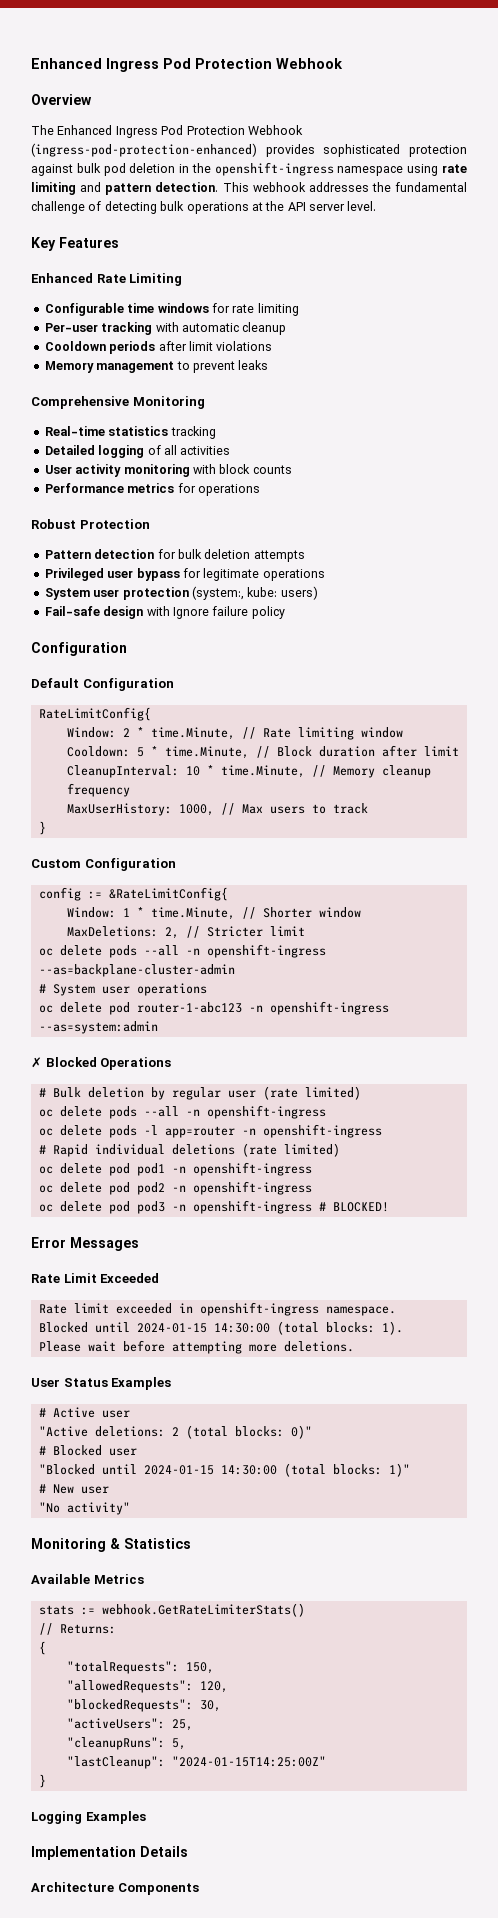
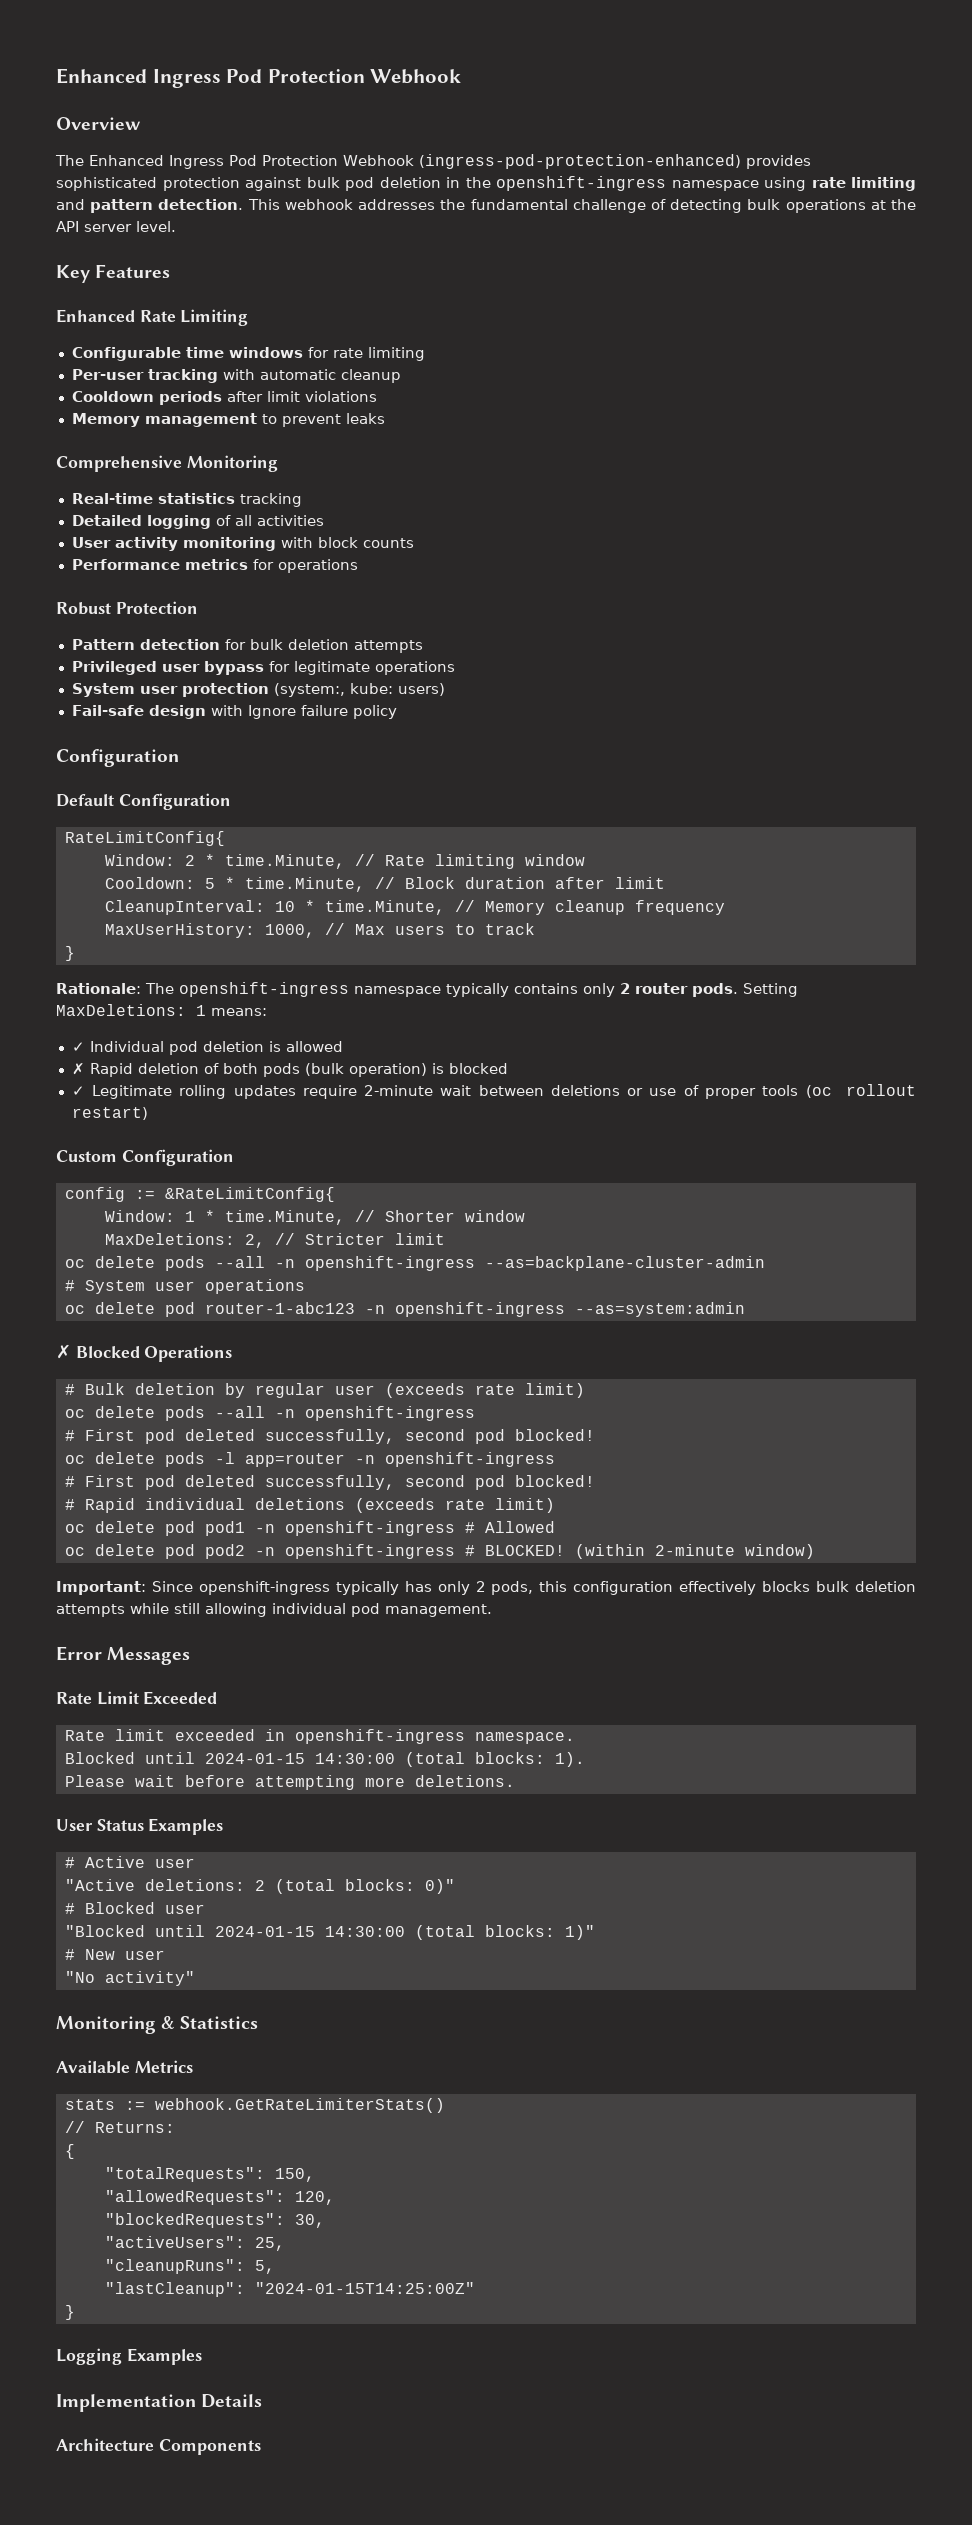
+ Rationale: The openshift-ingress namespace typically contains only 2 router pods. Setting MaxDeletions: 1 means:
+ ✓ Individual pod deletion is allowed
+ ✗ Rapid deletion of both pods (bulk operation) is blocked
+ ✓ Legitimate rolling updates require 2-minute wait between deletions or use of proper tools (oc rollout restart)
- # Bulk deletion by regular user (rate limited)
+ # Bulk deletion by regular user (exceeds rate limit)
  oc delete pods --all -n openshift-ingress
+ # First pod deleted successfully, second pod blocked!
  oc delete pods -l app=router -n openshift-ingress
+ # First pod deleted successfully, second pod blocked!
- # Rapid individual deletions (rate limited)
+ # Rapid individual deletions (exceeds rate limit)
- oc delete pod pod1 -n openshift-ingress
+ oc delete pod pod1 -n openshift-ingress # Allowed
- oc delete pod pod2 -n openshift-ingress
- oc delete pod pod3 -n openshift-ingress # BLOCKED!
+ oc delete pod pod2 -n openshift-ingress # BLOCKED! (within 2-minute window)
+ Important: Since openshift-ingress typically has only 2 pods, this configuration effectively blocks bulk deletion attempts while still allowing individual pod management.

